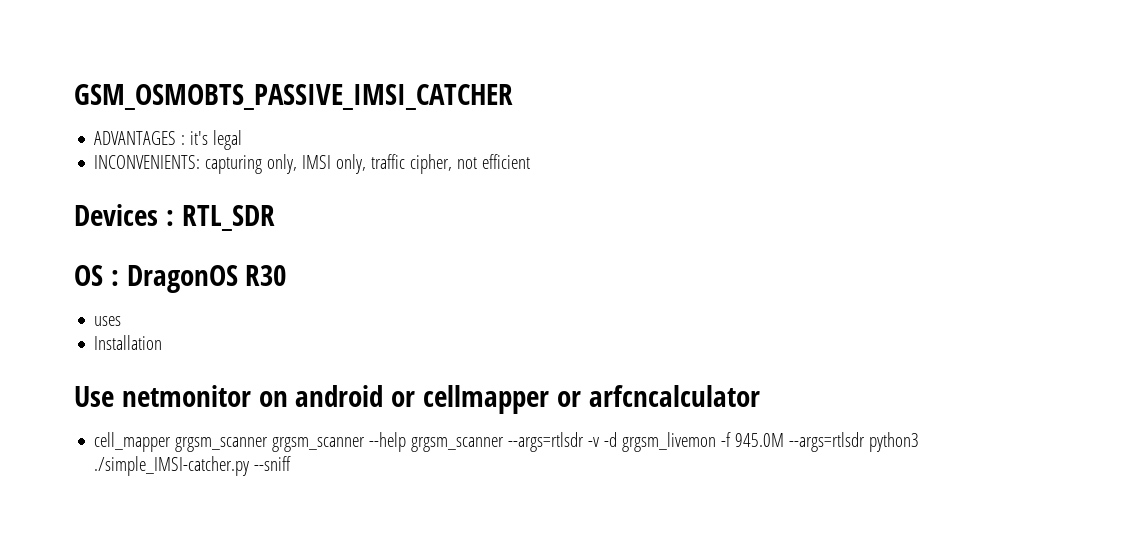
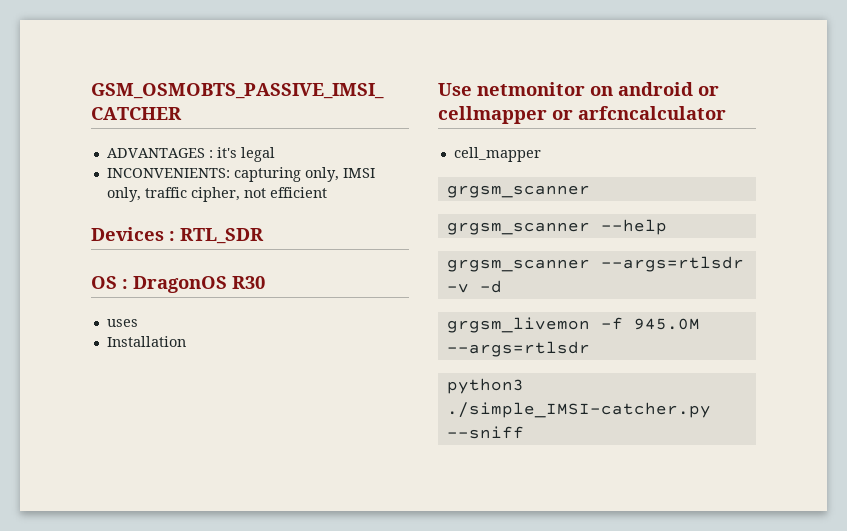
- cell_mapper grgsm_scanner grgsm_scanner --help grgsm_scanner --args=rtlsdr -v -d grgsm_livemon -f 945.0M --args=rtlsdr python3 ./simple_IMSI-catcher.py --sniff
+ cell_mapper
+ grgsm_scanner
+ grgsm_scanner --help
+ grgsm_scanner --args=rtlsdr -v -d
+ grgsm_livemon -f 945.0M --args=rtlsdr
+ python3 ./simple_IMSI-catcher.py --sniff

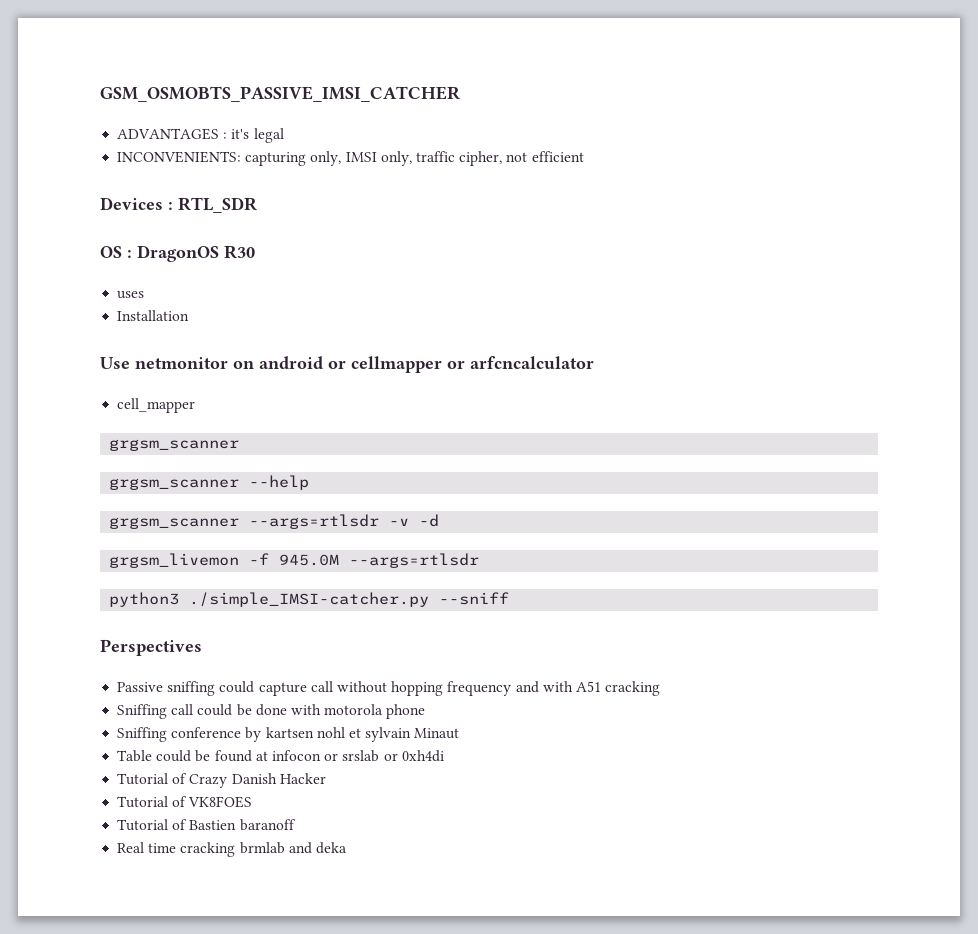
+ Perspectives
+ Passive sniffing could capture call without hopping frequency and with A51 cracking
+ Sniffing call could be done with motorola phone
+ Sniffing conference by kartsen nohl et sylvain Minaut
+ Table could be found at infocon or srslab or 0xh4di
+ Tutorial of Crazy Danish Hacker
+ Tutorial of VK8FOES
+ Tutorial of Bastien baranoff
+ Real time cracking brmlab and deka

